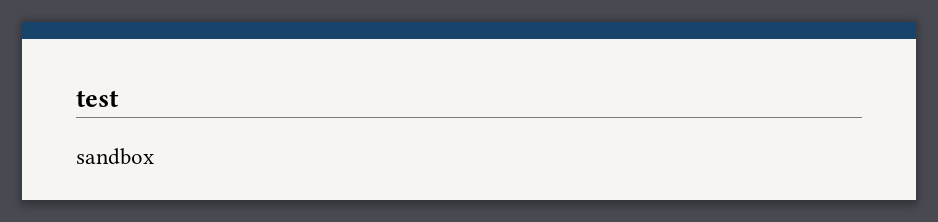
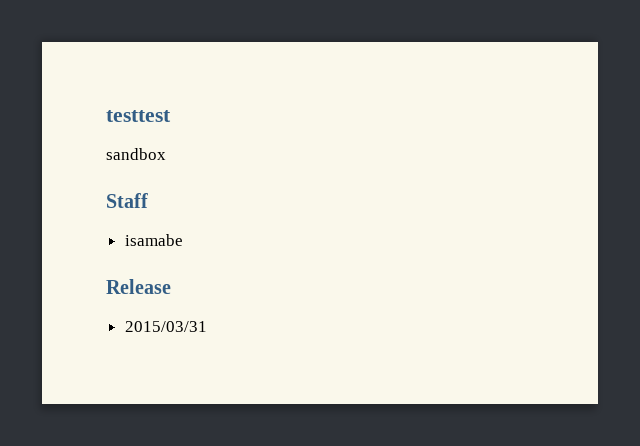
- test
+ testtest
+ Staff
+ isamabe
+ Release
+ 2015/03/31

